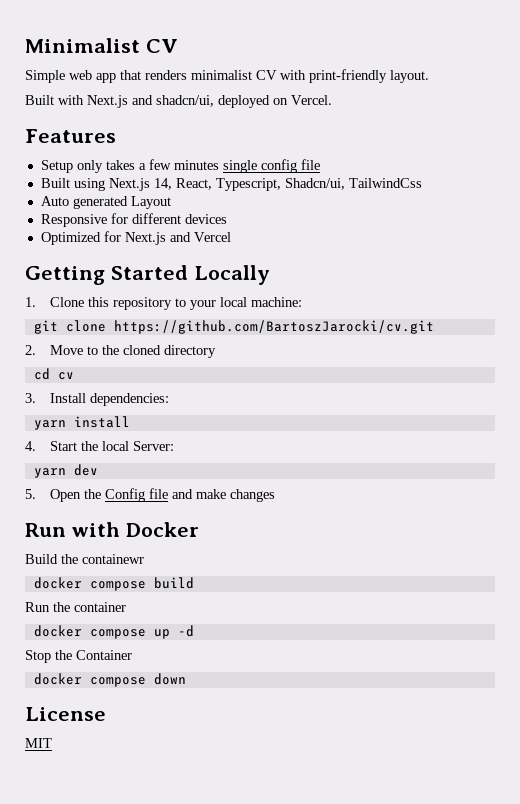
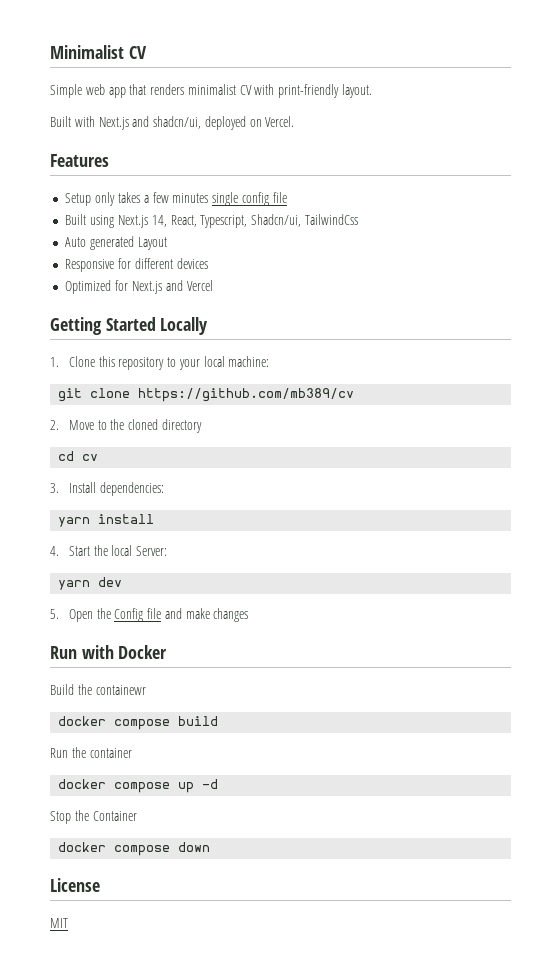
- git clone https://github.com/BartoszJarocki/cv.git
+ git clone https://github.com/mb389/cv

